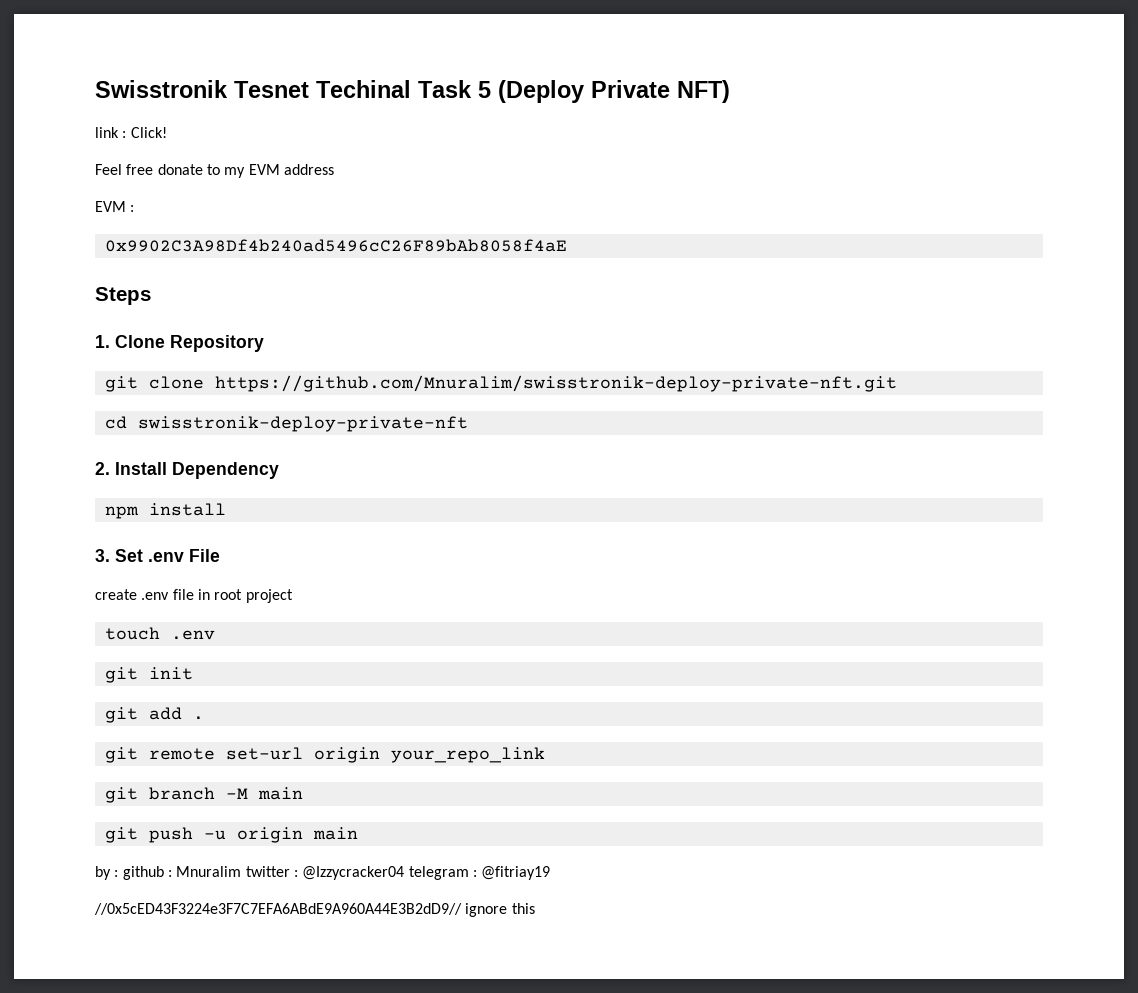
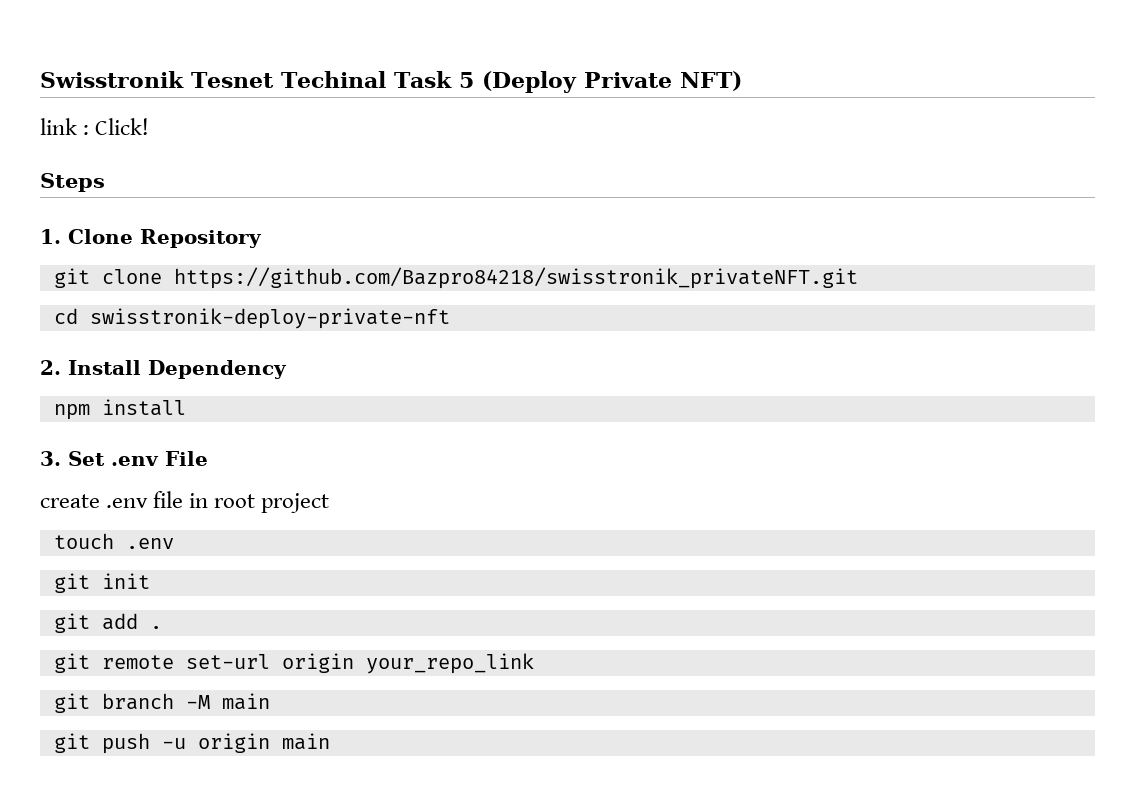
- Feel free donate to my EVM address
- EVM :
- 0x9902C3A98Df4b240ad5496cC26F89bAb8058f4aE
- git clone https://github.com/Mnuralim/swisstronik-deploy-private-nft.git
+ git clone https://github.com/Bazpro84218/swisstronik_privateNFT.git
- by : github : Mnuralim twitter : @Izzycracker04 telegram : @fitriay19
- //0x5cED43F3224e3F7C7EFA6ABdE9A960A44E3B2dD9// ignore this

